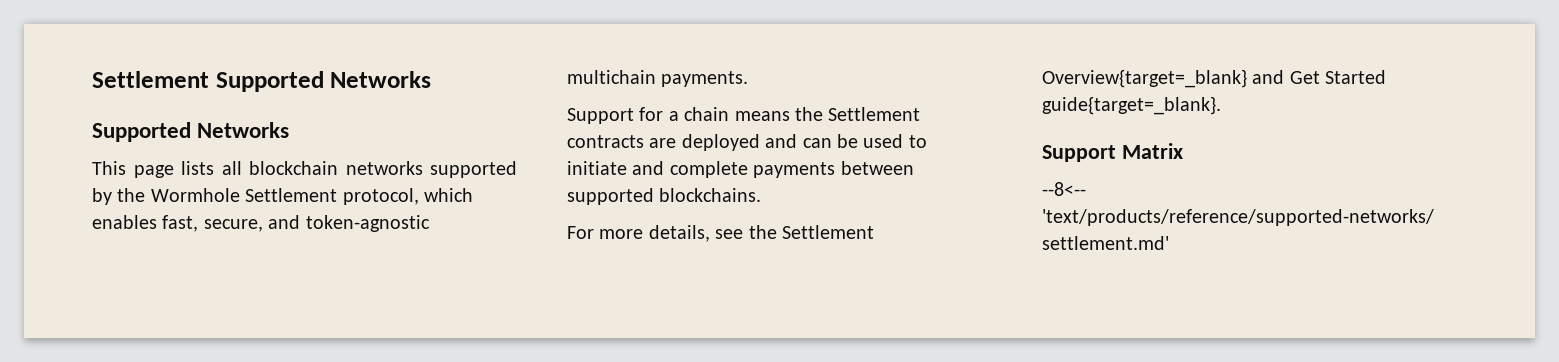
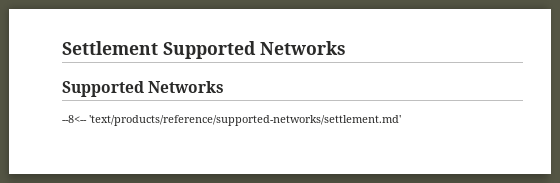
- This page lists all blockchain networks supported by the Wormhole Settlement protocol, which enables fast, secure, and token-agnostic multichain payments.
- Support for a chain means the Settlement contracts are deployed and can be used to initiate and complete payments between supported blockchains.
- For more details, see the Settlement Overview{target=_blank} and Get Started guide{target=_blank}.
- Support Matrix

